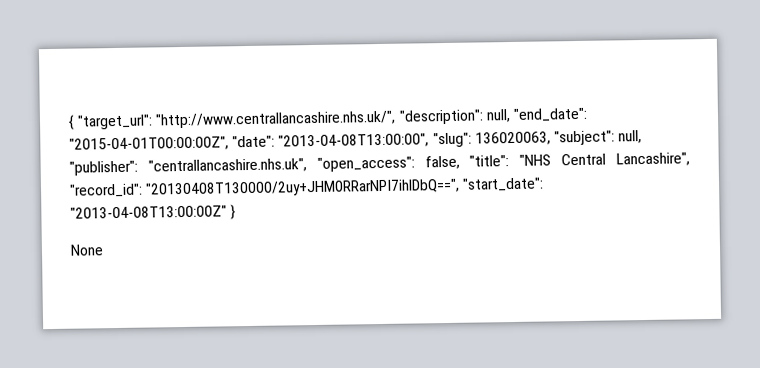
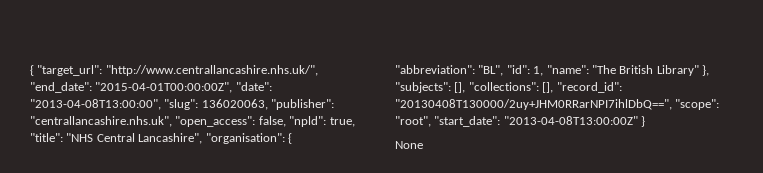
- { "target_url": "http://www.centrallancashire.nhs.uk/", "description": null, "end_date": "2015-04-01T00:00:00Z", "date": "2013-04-08T13:00:00", "slug": 136020063, "subject": null, "publisher": "centrallancashire.nhs.uk", "open_access": false, "title": "NHS Central Lancashire", "record_id": "20130408T130000/2uy+JHM0RRarNPI7ihlDbQ==", "start_date": "2013-04-08T13:00:00Z" }
+ { "target_url": "http://www.centrallancashire.nhs.uk/", "end_date": "2015-04-01T00:00:00Z", "date": "2013-04-08T13:00:00", "slug": 136020063, "publisher": "centrallancashire.nhs.uk", "open_access": false, "npld": true, "title": "NHS Central Lancashire", "organisation": { "abbreviation": "BL", "id": 1, "name": "The British Library" }, "subjects": [], "collections": [], "record_id": "20130408T130000/2uy+JHM0RRarNPI7ihlDbQ==", "scope": "root", "start_date": "2013-04-08T13:00:00Z" }

